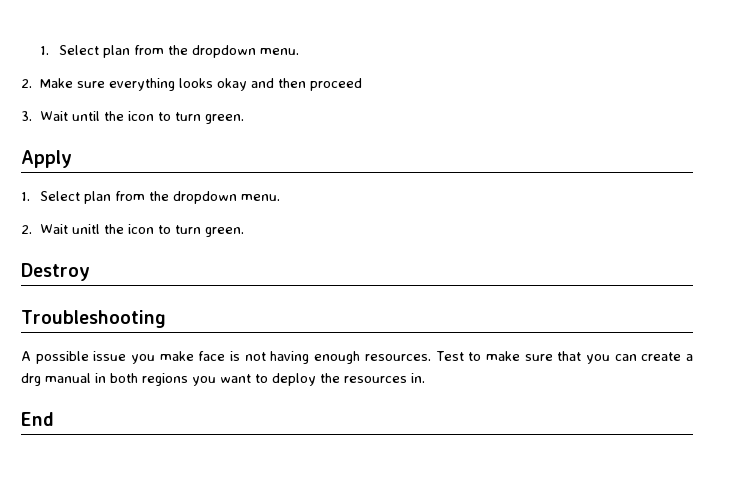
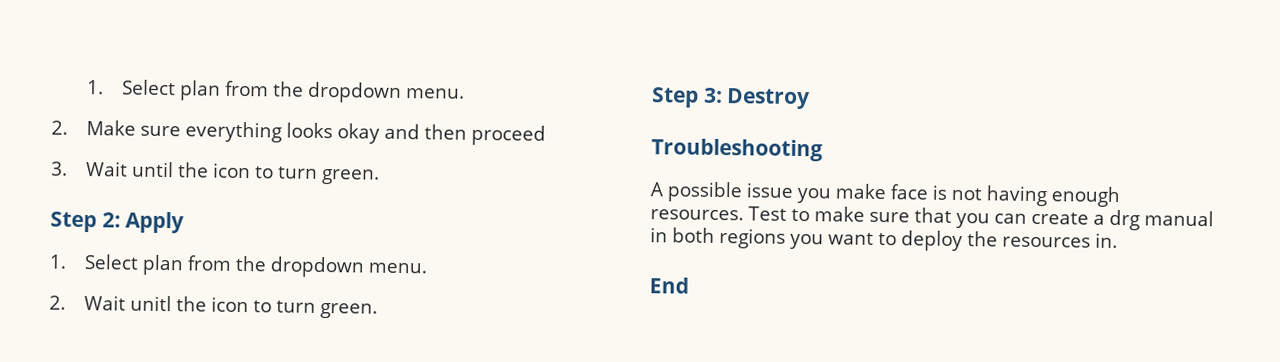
- Apply
+ Step 2: Apply
- Destroy
+ Step 3: Destroy

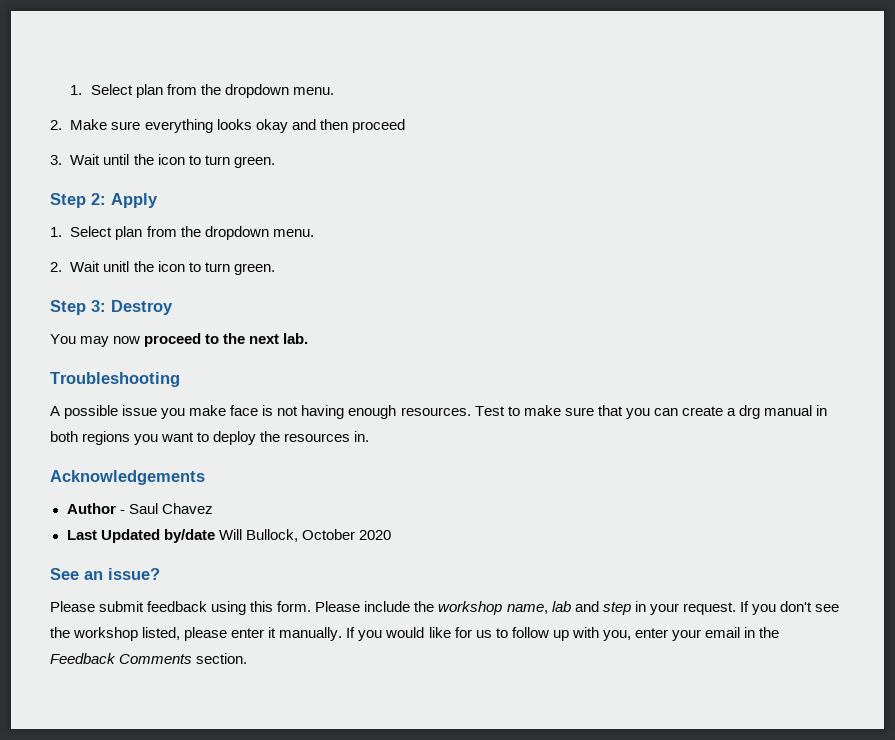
+ You may now proceed to the next lab.
- End
+ Acknowledgements
+ Author - Saul Chavez
+ Last Updated by/date Will Bullock, October 2020
+ See an issue?
+ Please submit feedback using this form. Please include the workshop name, lab and step in your request. If you don't see the workshop listed, please enter it manually. If you would like for us to follow up with you, enter your email in the Feedback Comments section.

